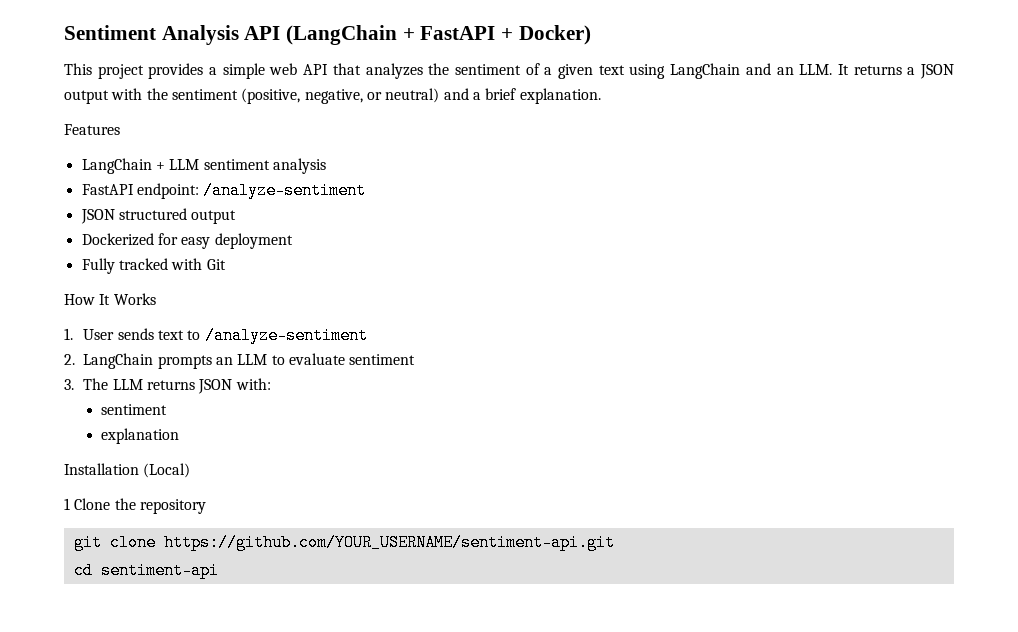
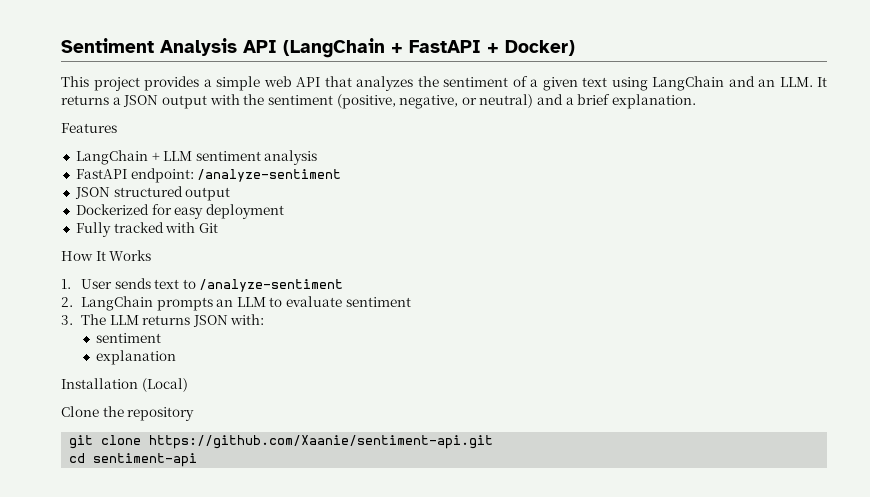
- 1 Clone the repository
+ Clone the repository
- git clone https://github.com/YOUR_USERNAME/sentiment-api.git
+ git clone https://github.com/Xaanie/sentiment-api.git

